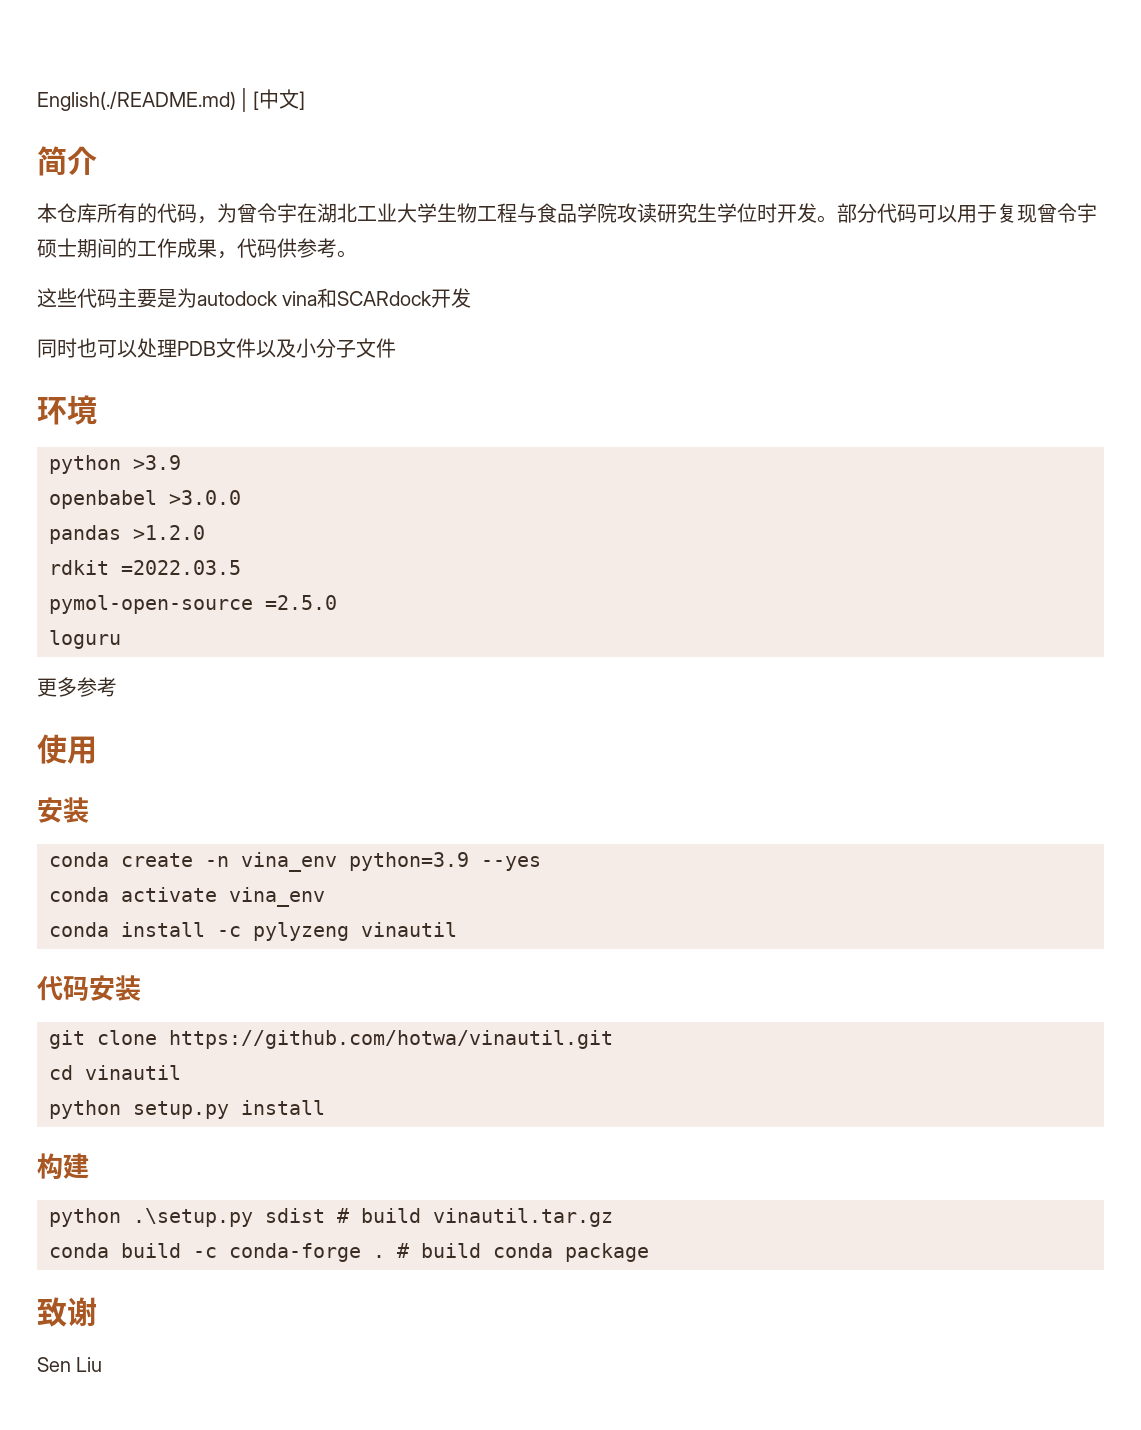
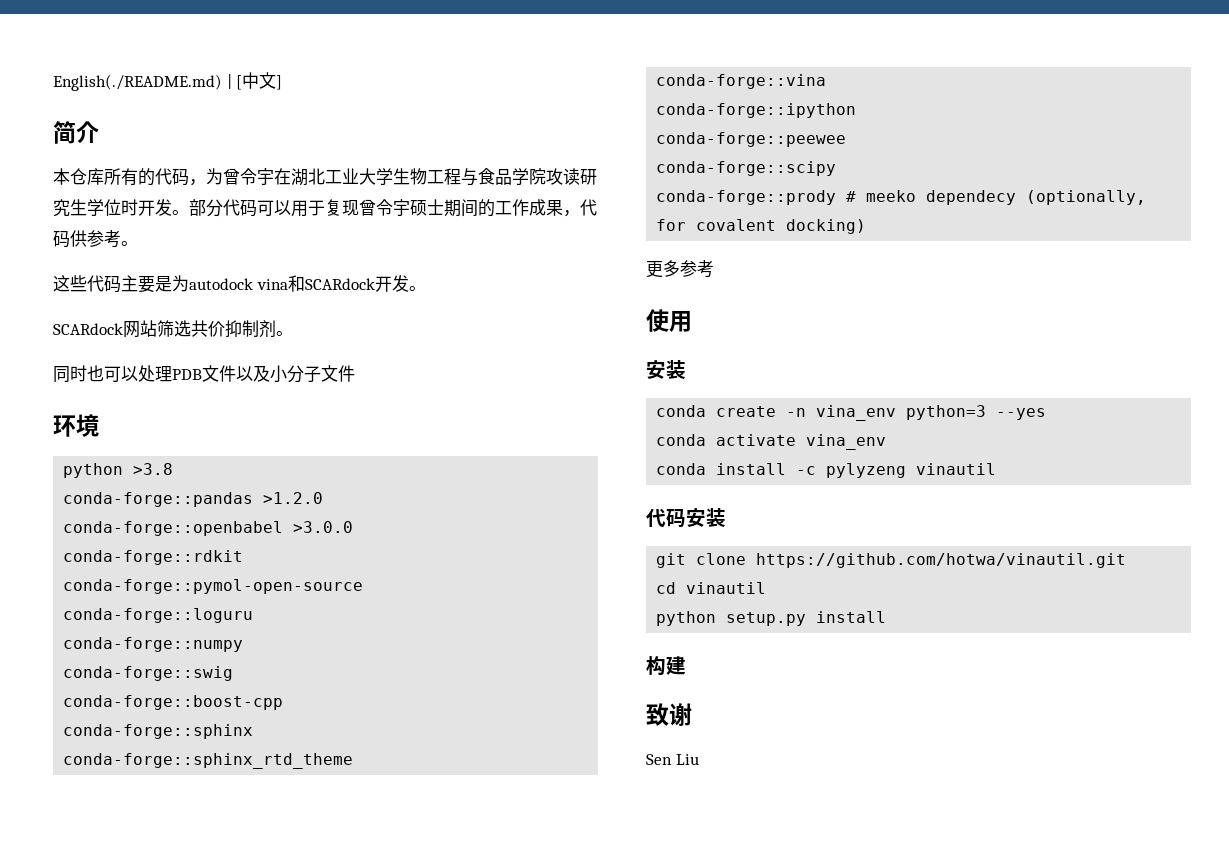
- 这些代码主要是为autodock vina和SCARdock开发
+ 这些代码主要是为autodock vina和SCARdock开发。
+ SCARdock网站筛选共价抑制剂。
- python >3.9
- openbabel >3.0.0
- pandas >1.2.0
- rdkit =2022.03.5
- pymol-open-source =2.5.0
- loguru
+ python >3.8
+ conda-forge::pandas >1.2.0
+ conda-forge::openbabel >3.0.0
+ conda-forge::rdkit
+ conda-forge::pymol-open-source
+ conda-forge::loguru
+ conda-forge::numpy
+ conda-forge::swig
+ conda-forge::boost-cpp
+ conda-forge::sphinx
+ conda-forge::sphinx_rtd_theme
+ conda-forge::vina
+ conda-forge::ipython
+ conda-forge::peewee
+ conda-forge::scipy
+ conda-forge::prody # meeko dependecy (optionally, for covalent docking)
- conda create -n vina_env python=3.9 --yes
+ conda create -n vina_env python=3 --yes
- python .\setup.py sdist # build vinautil.tar.gz
- conda build -c conda-forge . # build conda package

